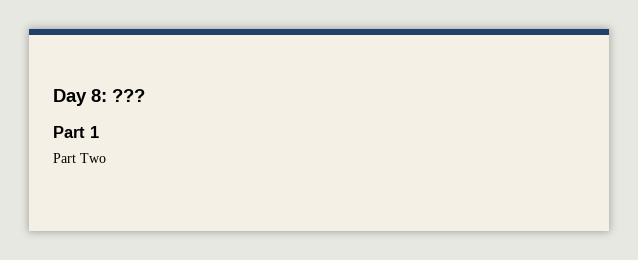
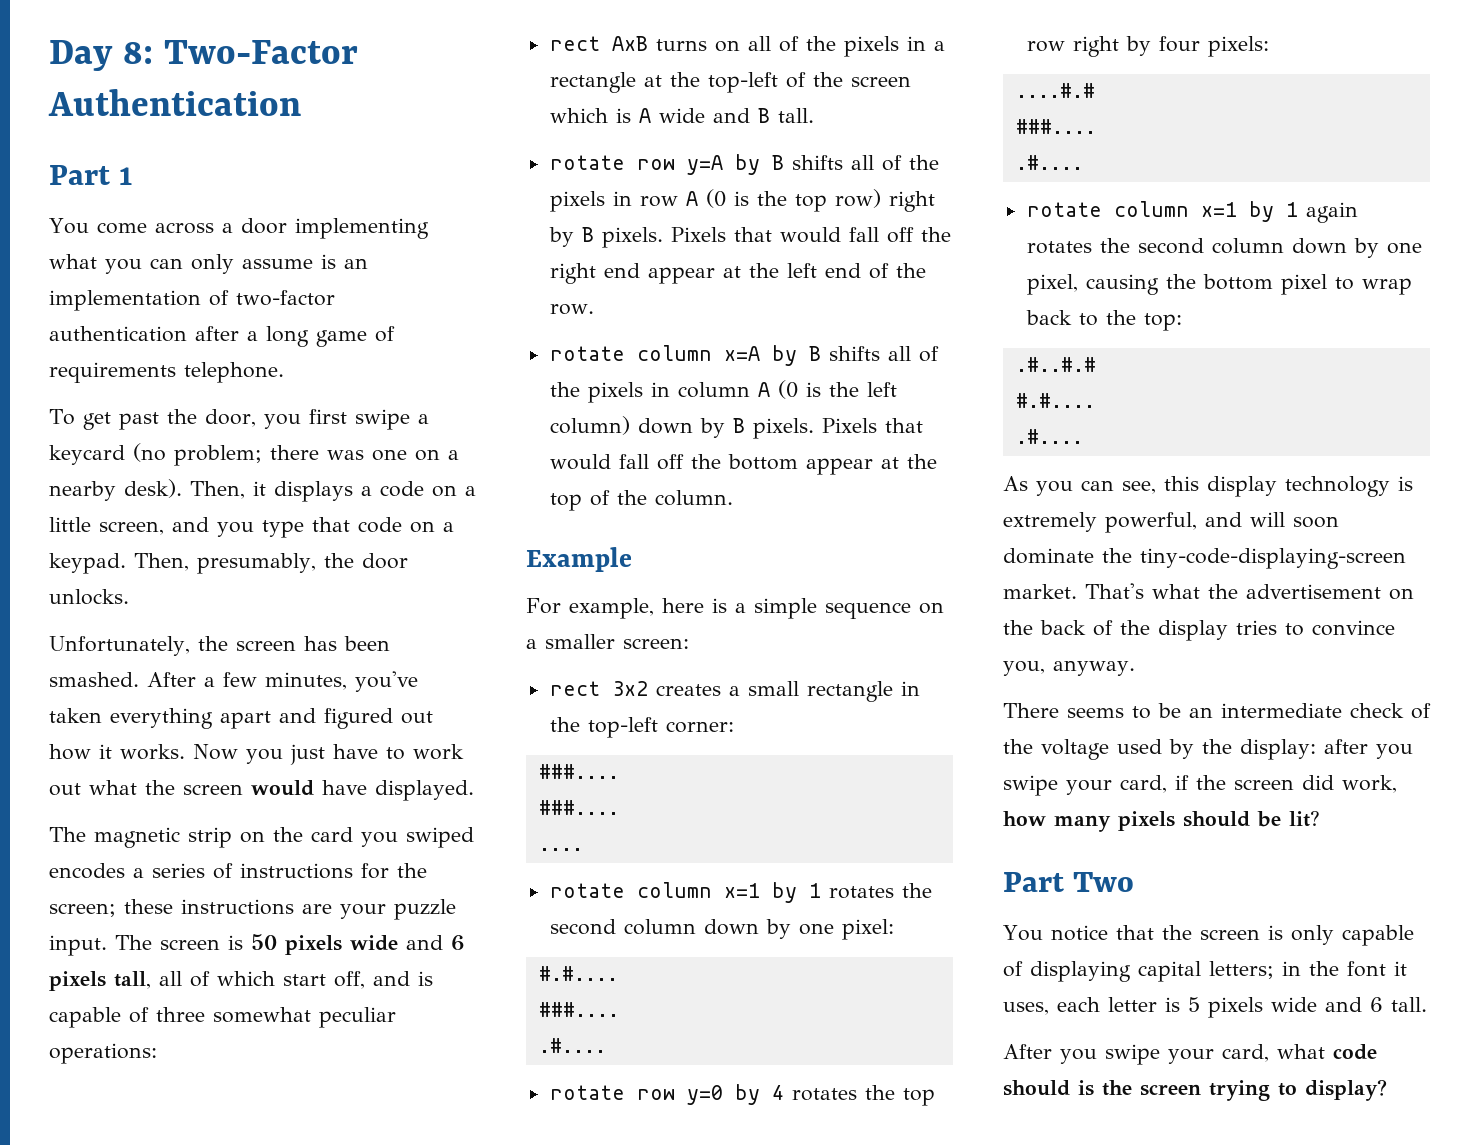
- Day 8: ???
+ Day 8: Two-Factor Authentication
+ You come across a door implementing what you can only assume is an implementation of two-factor authentication after a long game of requirements telephone.
+ To get past the door, you first swipe a keycard (no problem; there was one on a nearby desk). Then, it displays a code on a little screen, and you type that code on a keypad. Then, presumably, the door unlocks.
+ Unfortunately, the screen has been smashed. After a few minutes, you've taken everything apart and figured out how it works. Now you just have to work out what the screen would have displayed.
+ The magnetic strip on the card you swiped encodes a series of instructions for the screen; these instructions are your puzzle input. The screen is 50 pixels wide and 6 pixels tall, all of which start off, and is capable of three somewhat peculiar operations:
+ rect AxB turns on all of the pixels in a rectangle at the top-left of the screen which is A wide and B tall.
+ rotate row y=A by B shifts all of the pixels in row A (0 is the top row) right by B pixels. Pixels that would fall off the right end appear at the left end of the row.
+ rotate column x=A by B shifts all of the pixels in column A (0 is the left column) down by B pixels. Pixels that would fall off the bottom appear at the top of the column.
+ Example
+ For example, here is a simple sequence on a smaller screen:
+ rect 3x2 creates a small rectangle in the top-left corner:
+ ###....
+ ###....
+ ....
+ rotate column x=1 by 1 rotates the second column down by one pixel:
+ #.#....
+ ###....
+ .#....
+ rotate row y=0 by 4 rotates the top row right by four pixels:
+ ....#.#
+ ###....
+ .#....
+ rotate column x=1 by 1 again rotates the second column down by one pixel, causing the bottom pixel to wrap back to the top:
+ .#..#.#
+ #.#....
+ .#....
+ As you can see, this display technology is extremely powerful, and will soon dominate the tiny-code-displaying-screen market. That's what the advertisement on the back of the display tries to convince you, anyway.
+ There seems to be an intermediate check of the voltage used by the display: after you swipe your card, if the screen did work, how many pixels should be lit?
  Part Two
+ You notice that the screen is only capable of displaying capital letters; in the font it uses, each letter is 5 pixels wide and 6 tall.
+ After you swipe your card, what code should is the screen trying to display?

